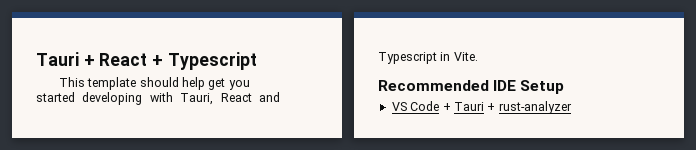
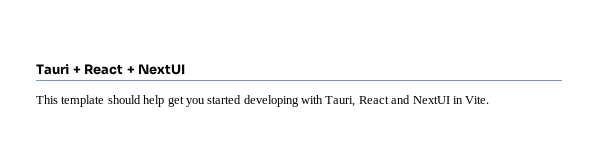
- Tauri + React + Typescript
+ Tauri + React + NextUI
- This template should help get you started developing with Tauri, React and Typescript in Vite.
+ This template should help get you started developing with Tauri, React and NextUI in Vite.
- Recommended IDE Setup
- VS Code + Tauri + rust-analyzer

